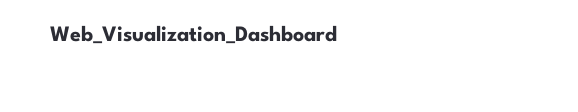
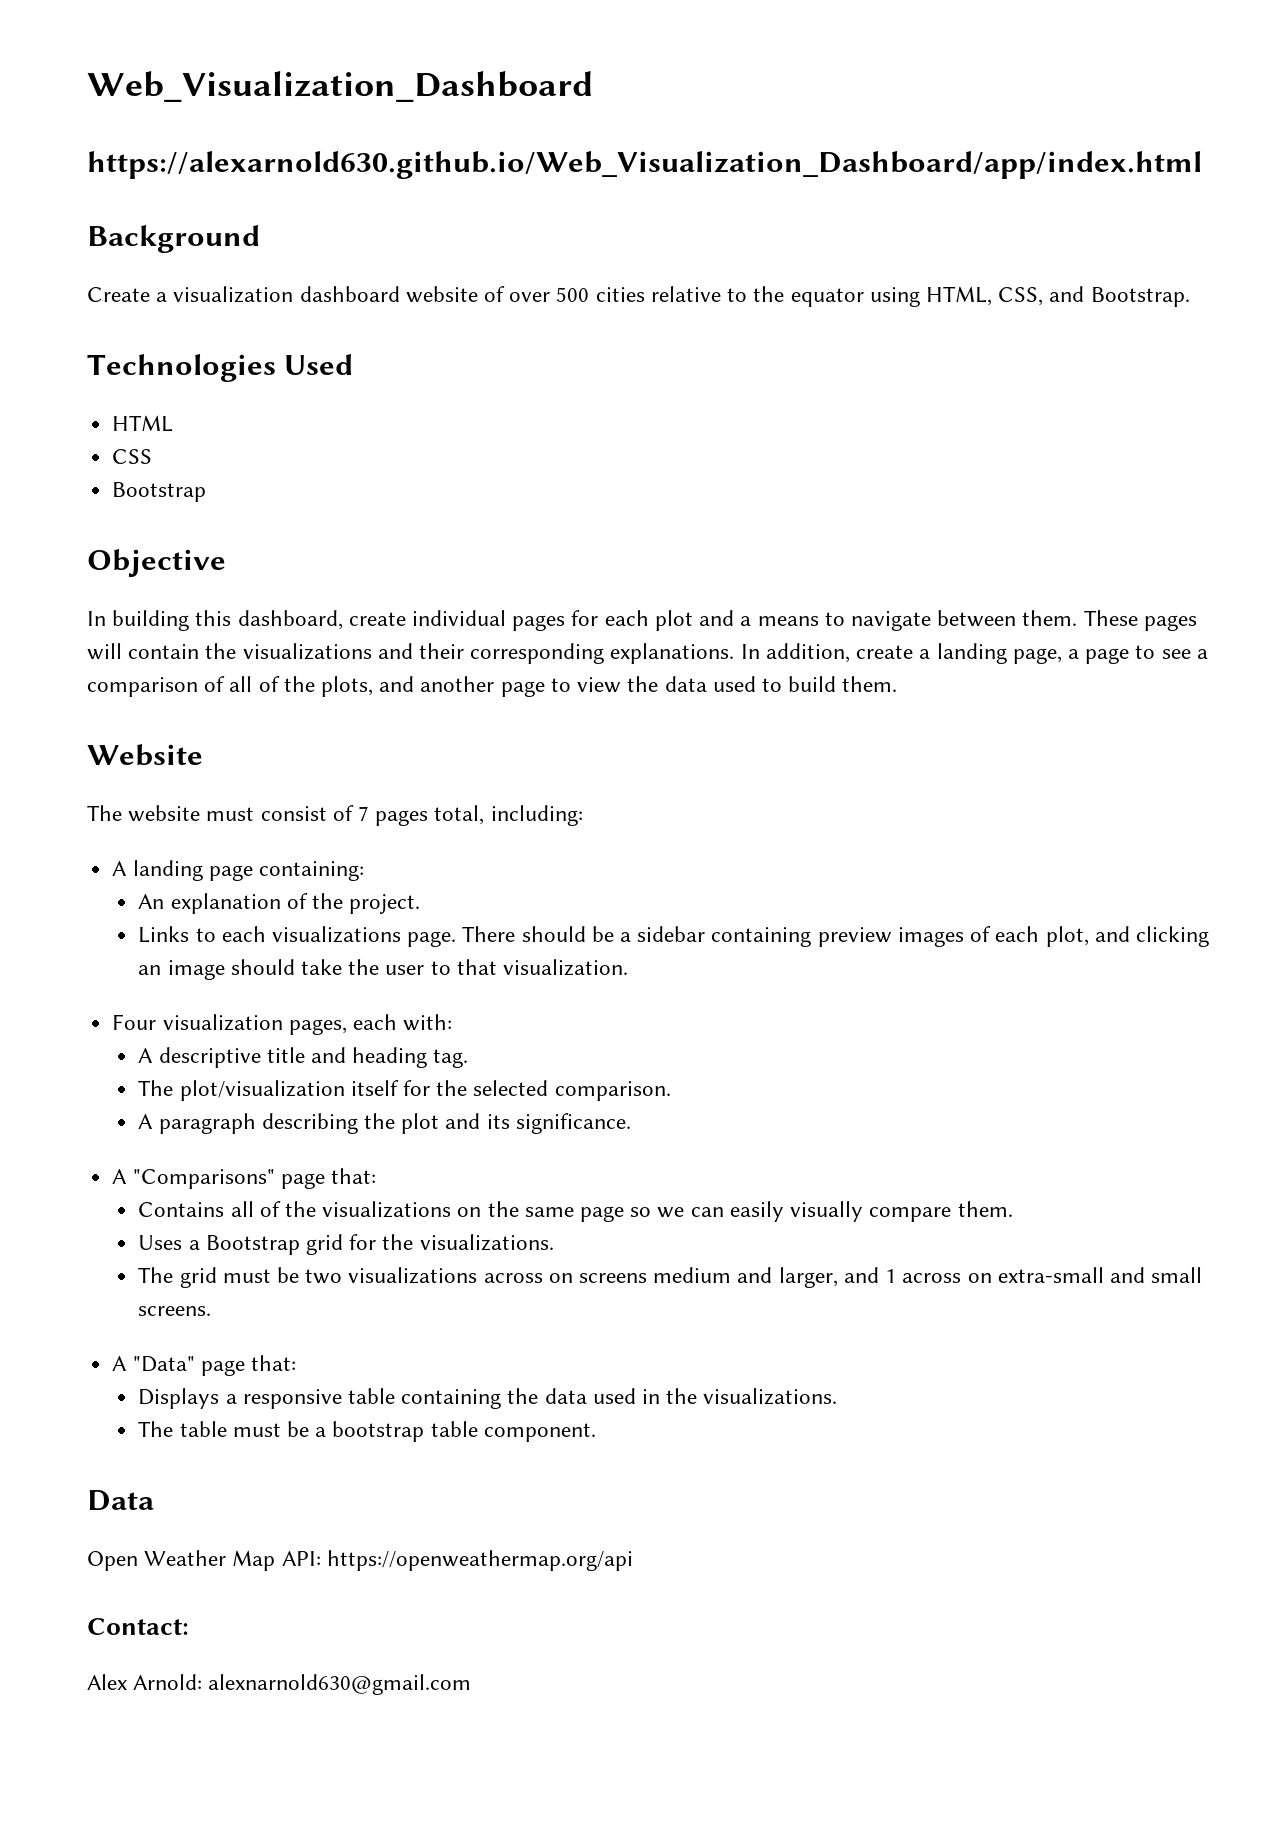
+ https://alexarnold630.github.io/Web_Visualization_Dashboard/app/index.html
+ Background
+ Create a visualization dashboard website of over 500 cities relative to the equator using HTML, CSS, and Bootstrap.
+ Technologies Used
+ HTML
+ CSS
+ Bootstrap
+ Objective
+ In building this dashboard, create individual pages for each plot and a means to navigate between them. These pages will contain the visualizations and their corresponding explanations. In addition, create a landing page, a page to see a comparison of all of the plots, and another page to view the data used to build them.
+ Website
+ The website must consist of 7 pages total, including:
+ A landing page containing:
+ An explanation of the project.
+ Links to each visualizations page. There should be a sidebar containing preview images of each plot, and clicking an image should take the user to that visualization.
+ Four visualization pages, each with:
+ A descriptive title and heading tag.
+ The plot/visualization itself for the selected comparison.
+ A paragraph describing the plot and its significance.
+ A "Comparisons" page that:
+ Contains all of the visualizations on the same page so we can easily visually compare them.
+ Uses a Bootstrap grid for the visualizations.
+ The grid must be two visualizations across on screens medium and larger, and 1 across on extra-small and small screens.
+ A "Data" page that:
+ Displays a responsive table containing the data used in the visualizations.
+ The table must be a bootstrap table component.
+ Data
+ Open Weather Map API: https://openweathermap.org/api
+ Contact:
+ Alex Arnold: alexnarnold630@gmail.com

